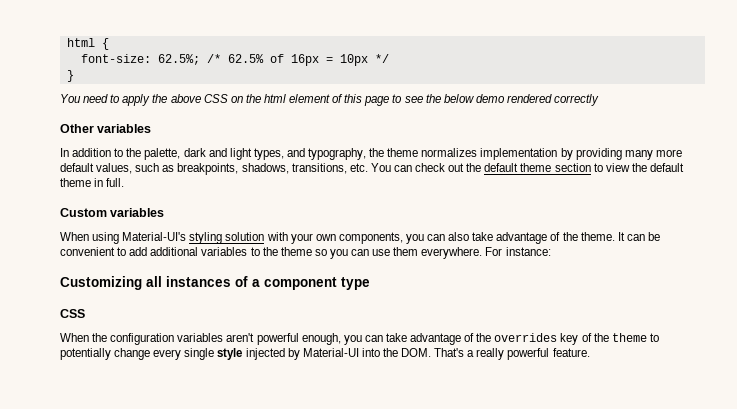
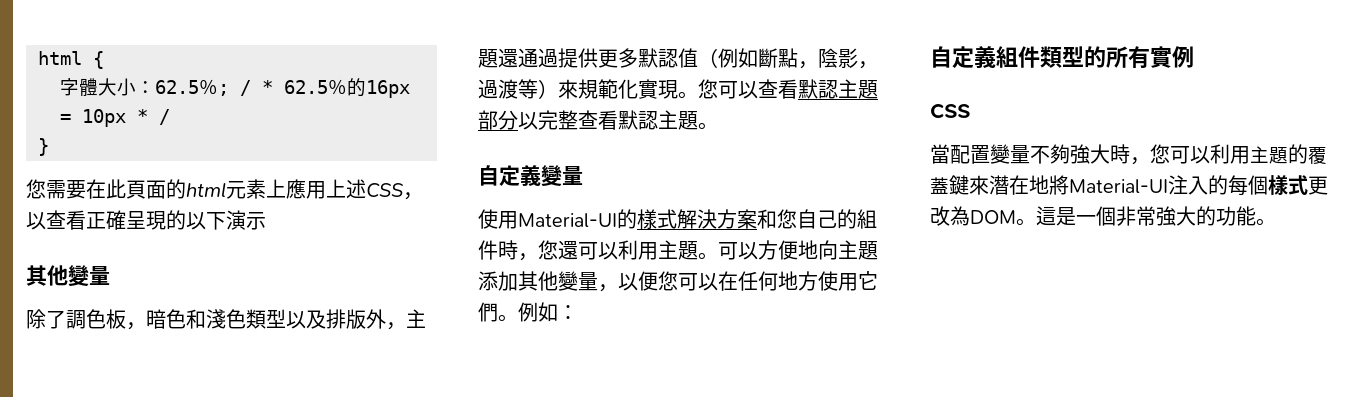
- font-size: 62.5%; /* 62.5% of 16px = 10px */
+ 字體大小：62.5％; / * 62.5％的16px = 10px * /
- You need to apply the above CSS on the html element of this page to see the below demo rendered correctly
- Other variables
- In addition to the palette, dark and light types, and typography, the theme normalizes implementation by providing many more default values, such as breakpoints, shadows, transitions, etc. You can check out the default theme section to view the default theme in full.
- Custom variables
- When using Material-UI's styling solution with your own components, you can also take advantage of the theme. It can be convenient to add additional variables to the theme so you can use them everywhere. For instance:
- Customizing all instances of a component type
+ 您需要在此頁面的html元素上應用上述CSS，以查看正確呈現的以下演示
+ 其他變量
+ 除了調色板，暗色和淺色類型以及排版外，主題還通過提供更多默認值（例如斷點，陰影，過渡等）來規範化實現。您可以查看默認主題部分以完整查看默認主題。
+ 自定義變量
+ 使用Material-UI的樣式解決方案和您自己的組件時，您還可以利用主題。可以方便地向主題添加其他變量，以便您可以在任何地方使用它們。例如：
+ 自定義組件類型的所有實例
  CSS
- When the configuration variables aren't powerful enough, you can take advantage of the overrides key of the theme to potentially change every single style injected by Material-UI into the DOM. That's a really powerful feature.
+ 當配置變量不夠強大時，您可以利用主題的覆蓋鍵來潛在地將Material-UI注入的每個樣式更改為DOM。這是一個非常強大的功能。

